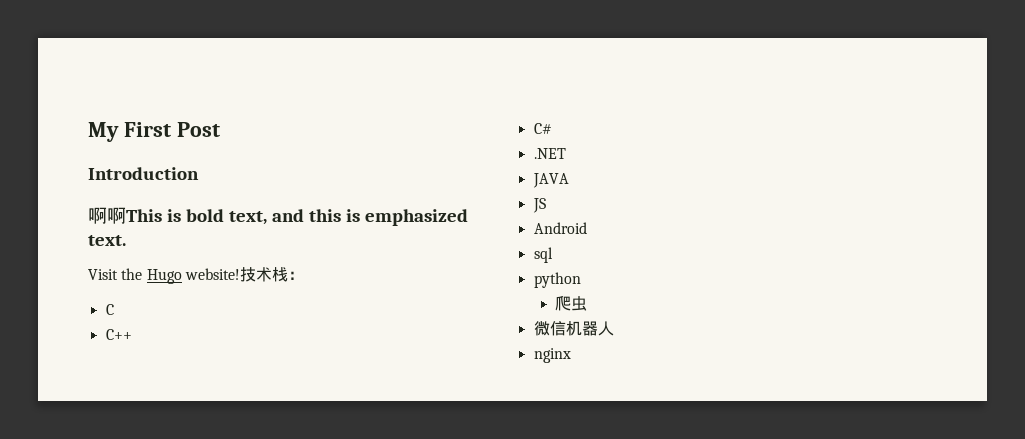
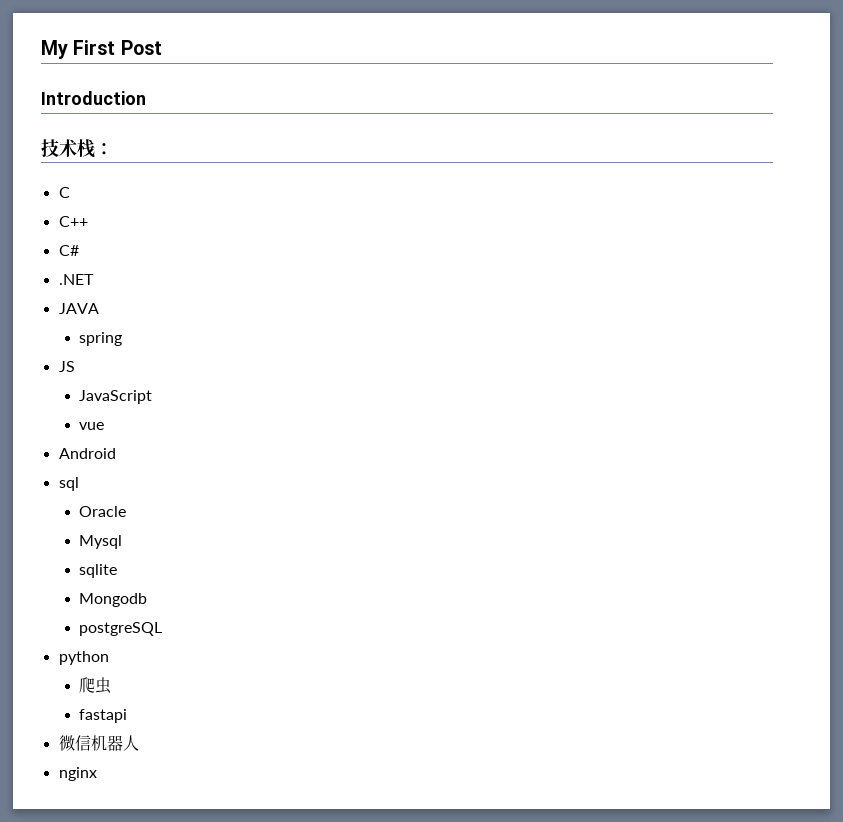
- 啊啊This is bold text, and this is emphasized text.
- Visit the Hugo website!
+ spring
+ JavaScript
+ vue
+ Oracle
+ Mysql
+ sqlite
+ Mongodb
+ postgreSQL
+ fastapi

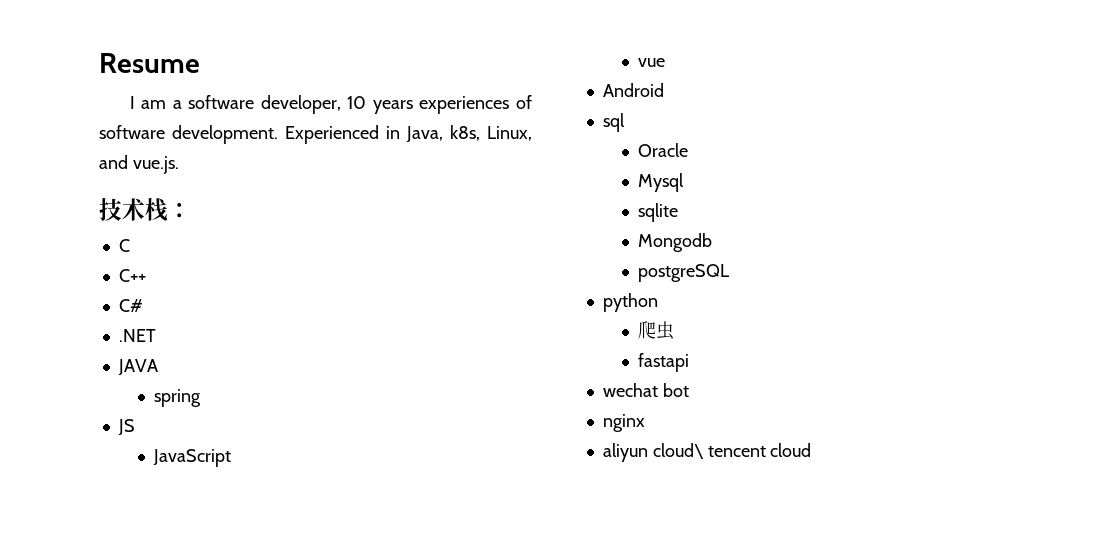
- My First Post
- Introduction
+ Resume
+ I am a software developer, 10 years experiences of software development. Experienced in Java, k8s, Linux, and vue.js.
- 微信机器人
+ wechat bot
+ aliyun cloud\ tencent cloud

